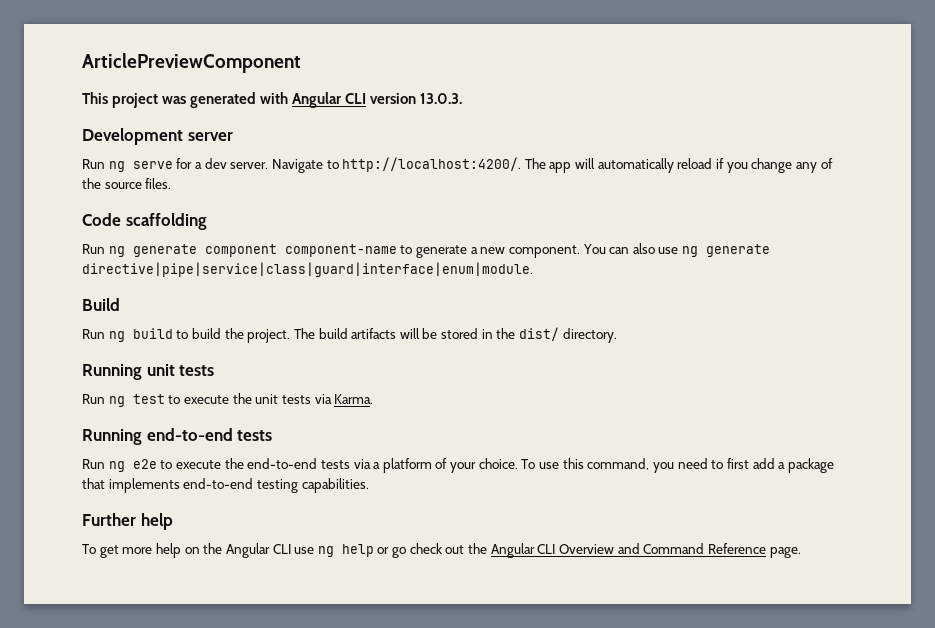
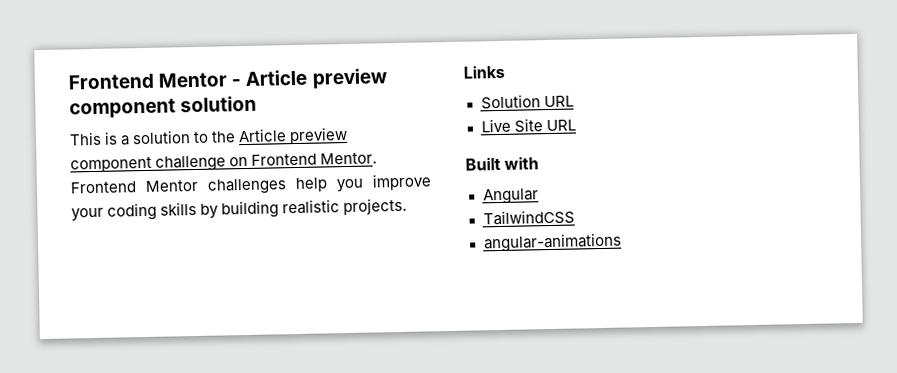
- ArticlePreviewComponent
- This project was generated with Angular CLI version 13.0.3.
- Development server
- Run ng serve for a dev server. Navigate to http://localhost:4200/. The app will automatically reload if you change any of the source files.
- Code scaffolding
- Run ng generate component component-name to generate a new component. You can also use ng generate directive|pipe|service|class|guard|interface|enum|module.
- Build
- Run ng build to build the project. The build artifacts will be stored in the dist/ directory.
- Running unit tests
- Run ng test to execute the unit tests via Karma.
- Running end-to-end tests
- Run ng e2e to execute the end-to-end tests via a platform of your choice. To use this command, you need to first add a package that implements end-to-end testing capabilities.
- Further help
- To get more help on the Angular CLI use ng help or go check out the Angular CLI Overview and Command Reference page.
+ Frontend Mentor - Article preview component solution
+ This is a solution to the Article preview component challenge on Frontend Mentor. Frontend Mentor challenges help you improve your coding skills by building realistic projects.
+ Links
+ Solution URL
+ Live Site URL
+ Built with
+ Angular
+ TailwindCSS
+ angular-animations

